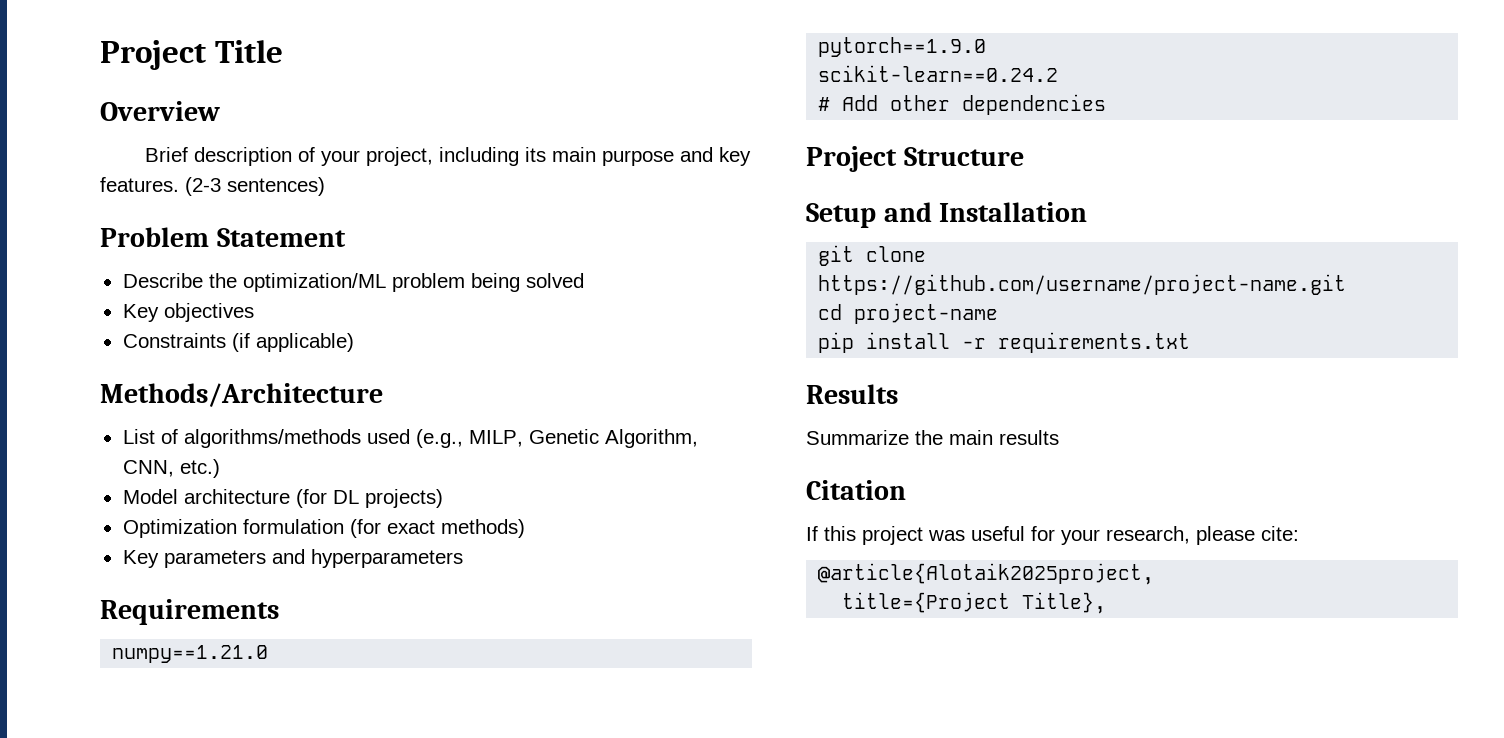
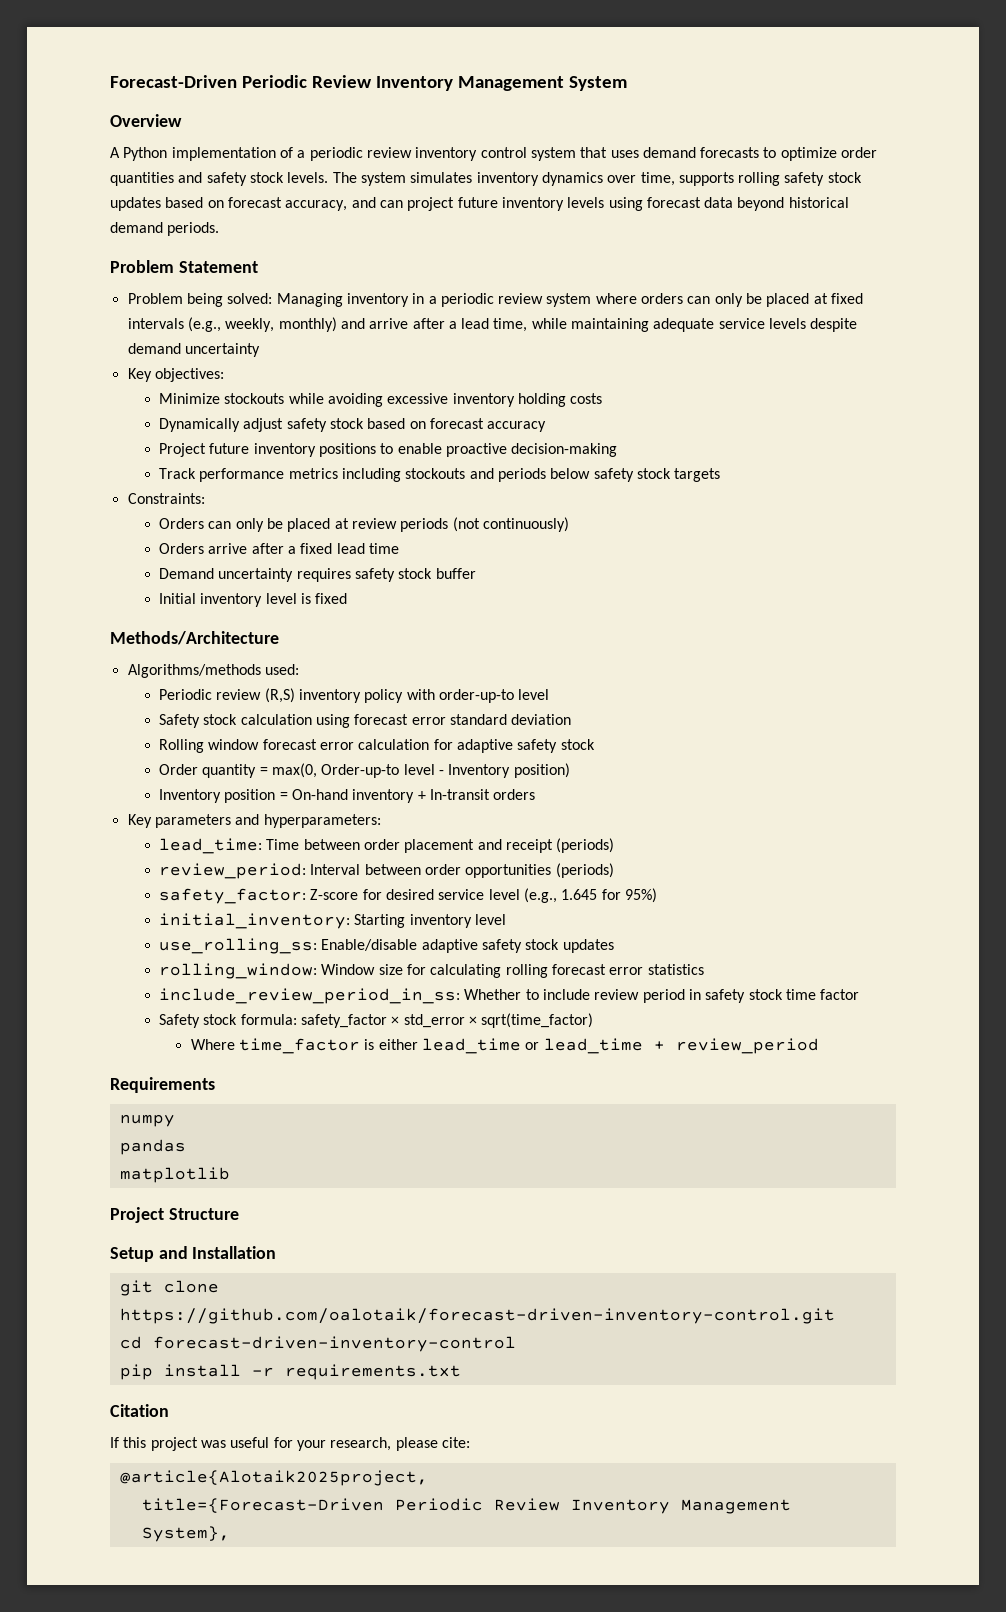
- Project Title
+ Forecast-Driven Periodic Review Inventory Management System
  Overview
- Brief description of your project, including its main purpose and key features. (2-3 sentences)
+ A Python implementation of a periodic review inventory control system that uses demand forecasts to optimize order quantities and safety stock levels. The system simulates inventory dynamics over time, supports rolling safety stock updates based on forecast accuracy, and can project future inventory levels using forecast data beyond historical demand periods.
  Problem Statement
- Describe the optimization/ML problem being solved
- Key objectives
- Constraints (if applicable)
+ Problem being solved: Managing inventory in a periodic review system where orders can only be placed at fixed intervals (e.g., weekly, monthly) and arrive after a lead time, while maintaining adequate service levels despite demand uncertainty
+ Key objectives:
+ Minimize stockouts while avoiding excessive inventory holding costs
+ Dynamically adjust safety stock based on forecast accuracy
+ Project future inventory positions to enable proactive decision-making
+ Track performance metrics including stockouts and periods below safety stock targets
+ Constraints:
+ Orders can only be placed at review periods (not continuously)
+ Orders arrive after a fixed lead time
+ Demand uncertainty requires safety stock buffer
+ Initial inventory level is fixed
  Methods/Architecture
- List of algorithms/methods used (e.g., MILP, Genetic Algorithm, CNN, etc.)
- Model architecture (for DL projects)
- Optimization formulation (for exact methods)
- Key parameters and hyperparameters
+ Algorithms/methods used:
+ Periodic review (R,S) inventory policy with order-up-to level
+ Safety stock calculation using forecast error standard deviation
+ Rolling window forecast error calculation for adaptive safety stock
+ Order quantity = max(0, Order-up-to level - Inventory position)
+ Inventory position = On-hand inventory + In-transit orders
+ Key parameters and hyperparameters:
+ lead_time: Time between order placement and receipt (periods)
+ review_period: Interval between order opportunities (periods)
+ safety_factor: Z-score for desired service level (e.g., 1.645 for 95%)
+ initial_inventory: Starting inventory level
+ use_rolling_ss: Enable/disable adaptive safety stock updates
+ rolling_window: Window size for calculating rolling forecast error statistics
+ include_review_period_in_ss: Whether to include review period in safety stock time factor
+ Safety stock formula: safety_factor × std_error × sqrt(time_factor)
+ Where time_factor is either lead_time or lead_time + review_period
  Requirements
- numpy==1.21.0
- pytorch==1.9.0
- scikit-learn==0.24.2
- # Add other dependencies
+ numpy
+ pandas
+ matplotlib
- git clone https://github.com/username/project-name.git
+ git clone https://github.com/oalotaik/forecast-driven-inventory-control.git
- cd project-name
+ cd forecast-driven-inventory-control
- Results
- Summarize the main results
- title={Project Title},
+ title={Forecast-Driven Periodic Review Inventory Management System},

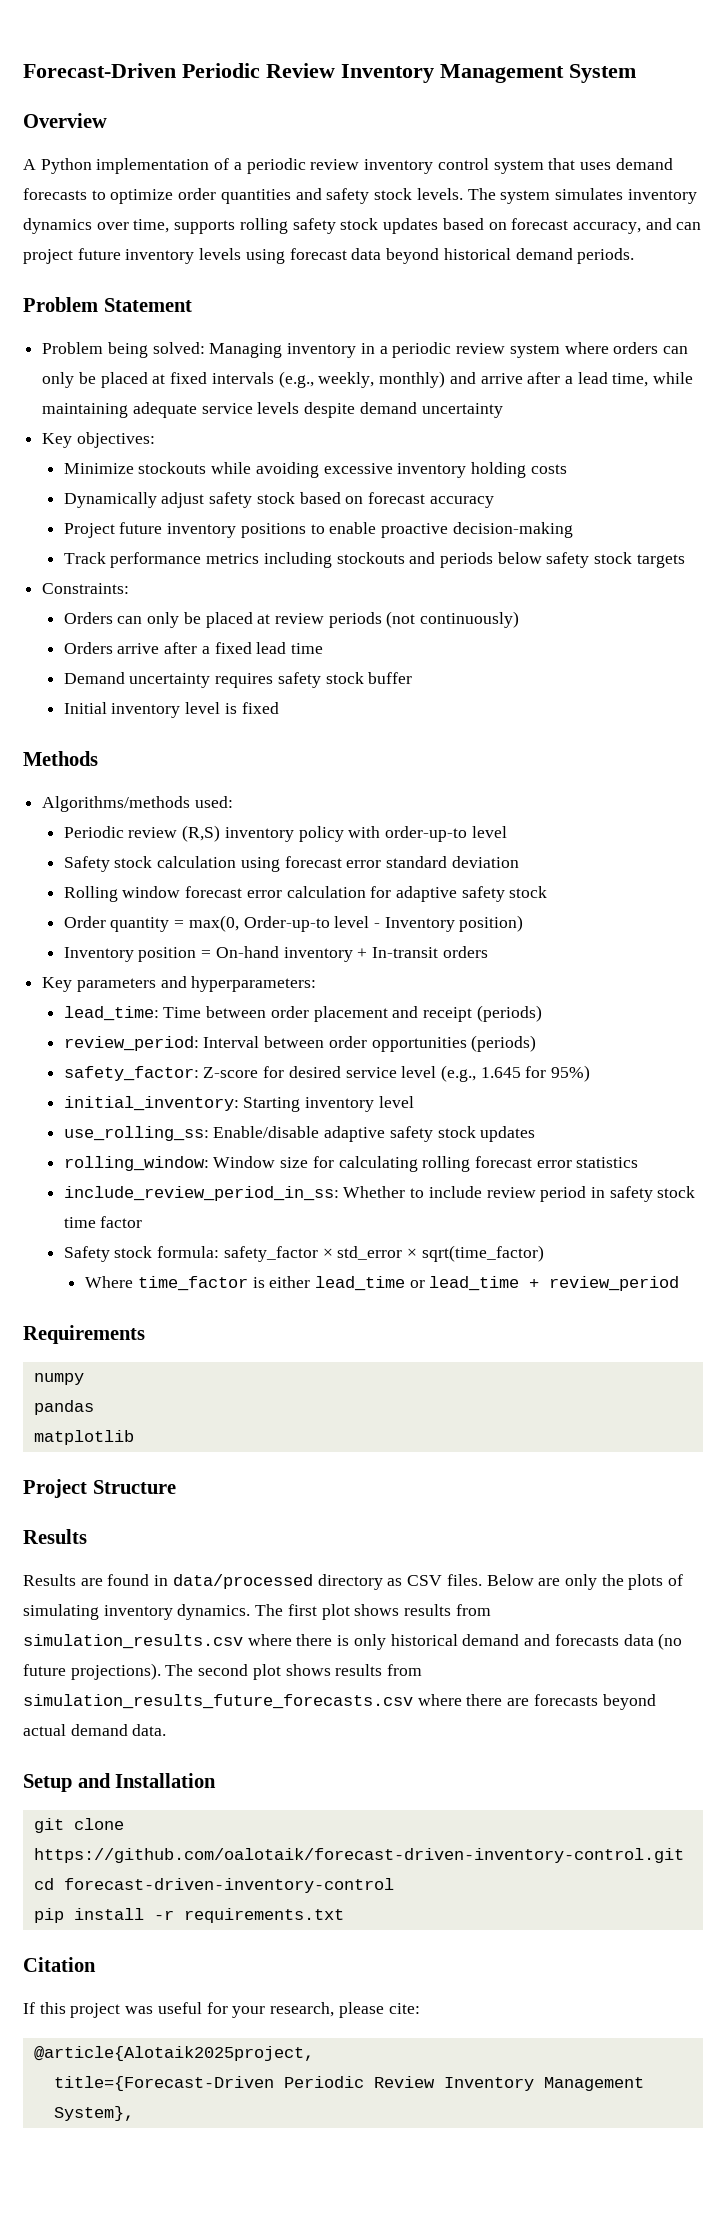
- Methods/Architecture
+ Methods
  Project Structure
+ Results
+ Results are found in data/processed directory as CSV files. Below are only the plots of simulating inventory dynamics. The first plot shows results from simulation_results.csv where there is only historical demand and forecasts data (no future projections). The second plot shows results from simulation_results_future_forecasts.csv where there are forecasts beyond actual demand data.

